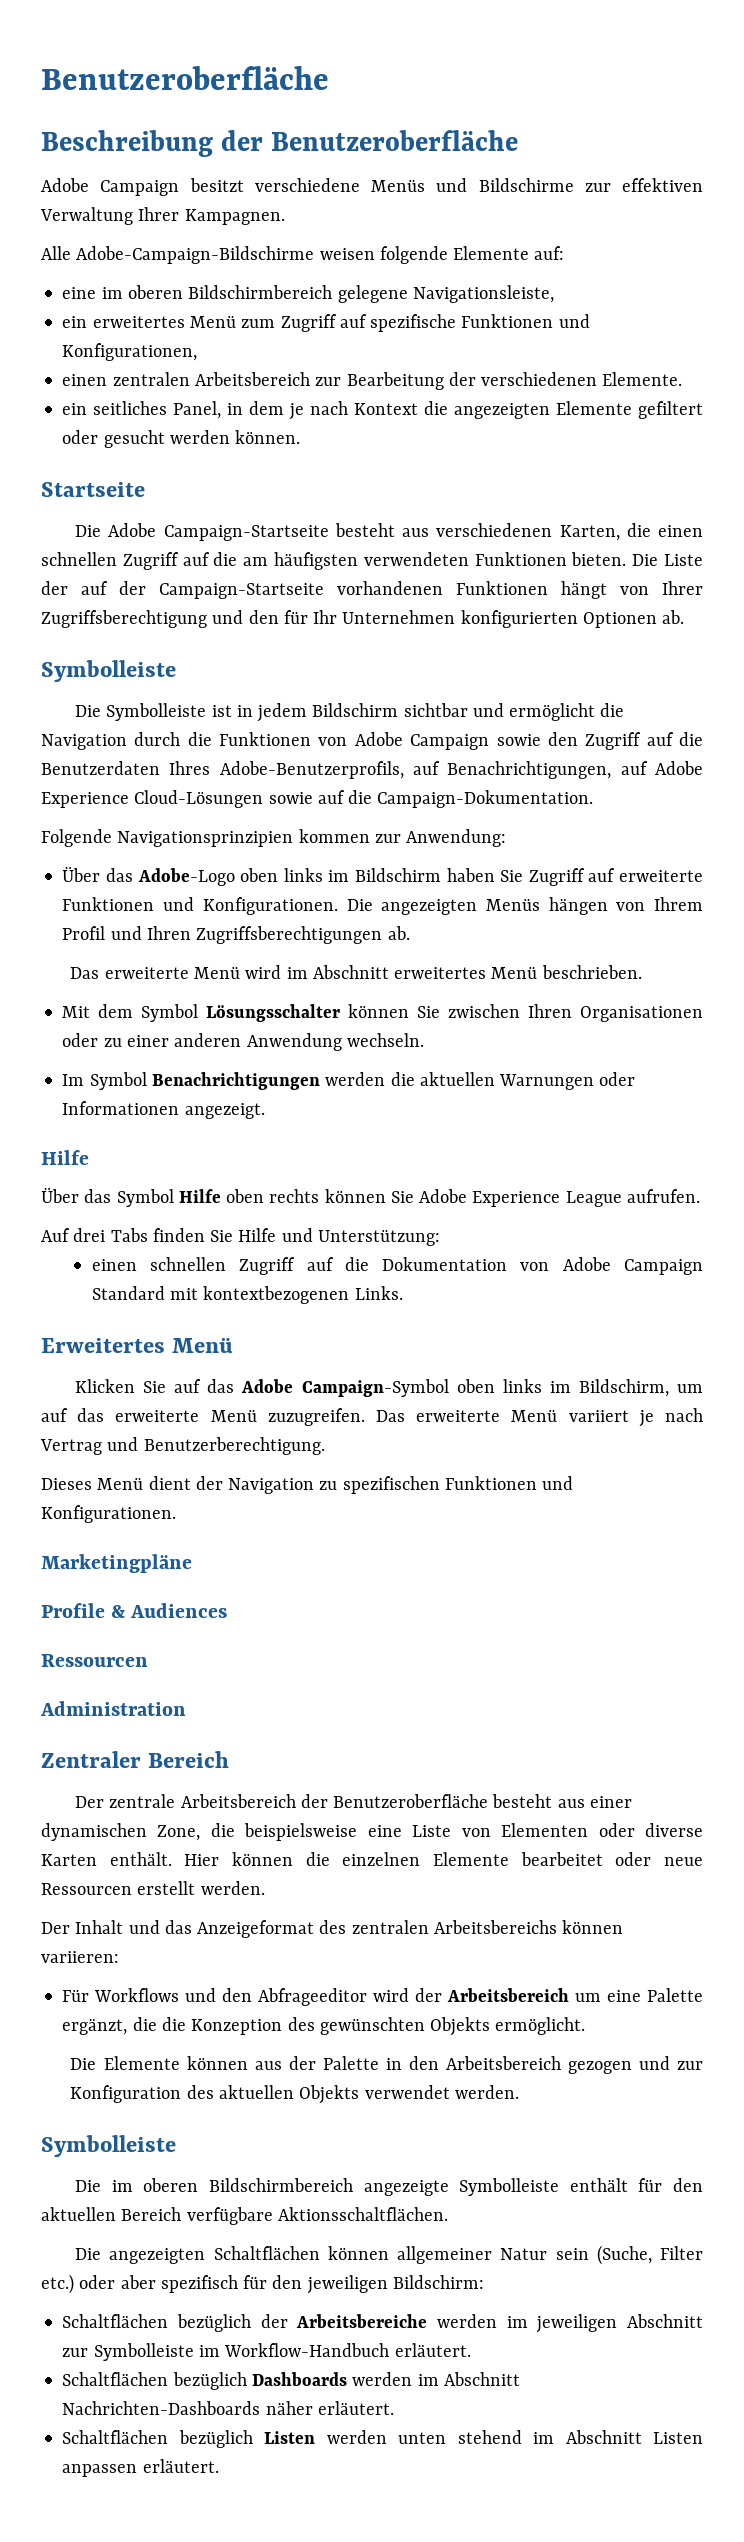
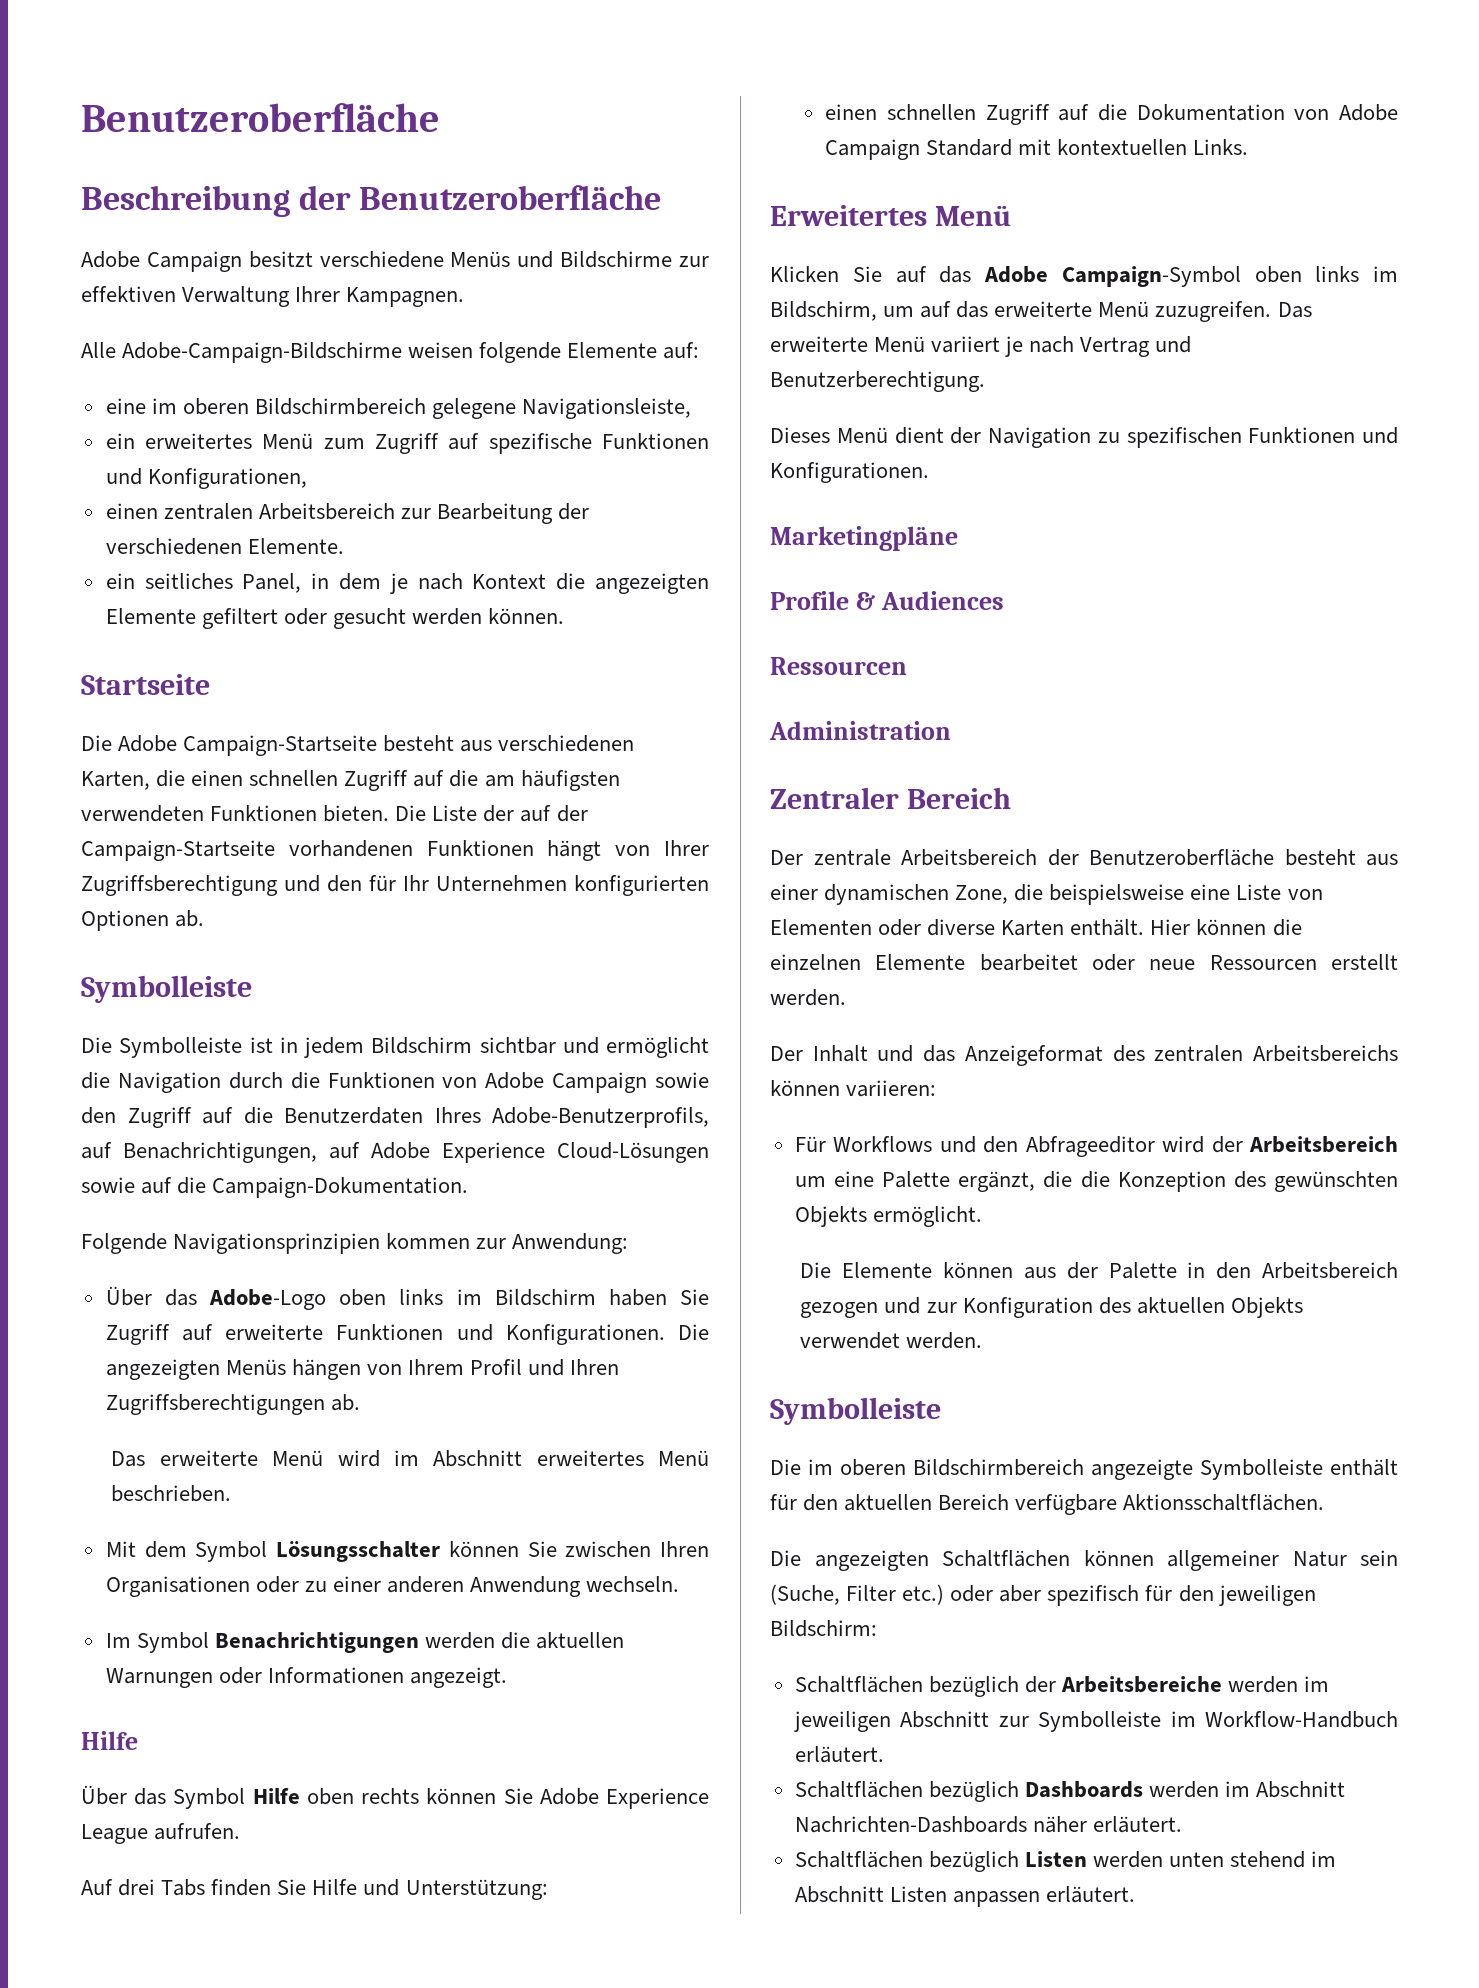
- einen schnellen Zugriff auf die Dokumentation von Adobe Campaign Standard mit kontextbezogenen Links.
+ einen schnellen Zugriff auf die Dokumentation von Adobe Campaign Standard mit kontextuellen Links.

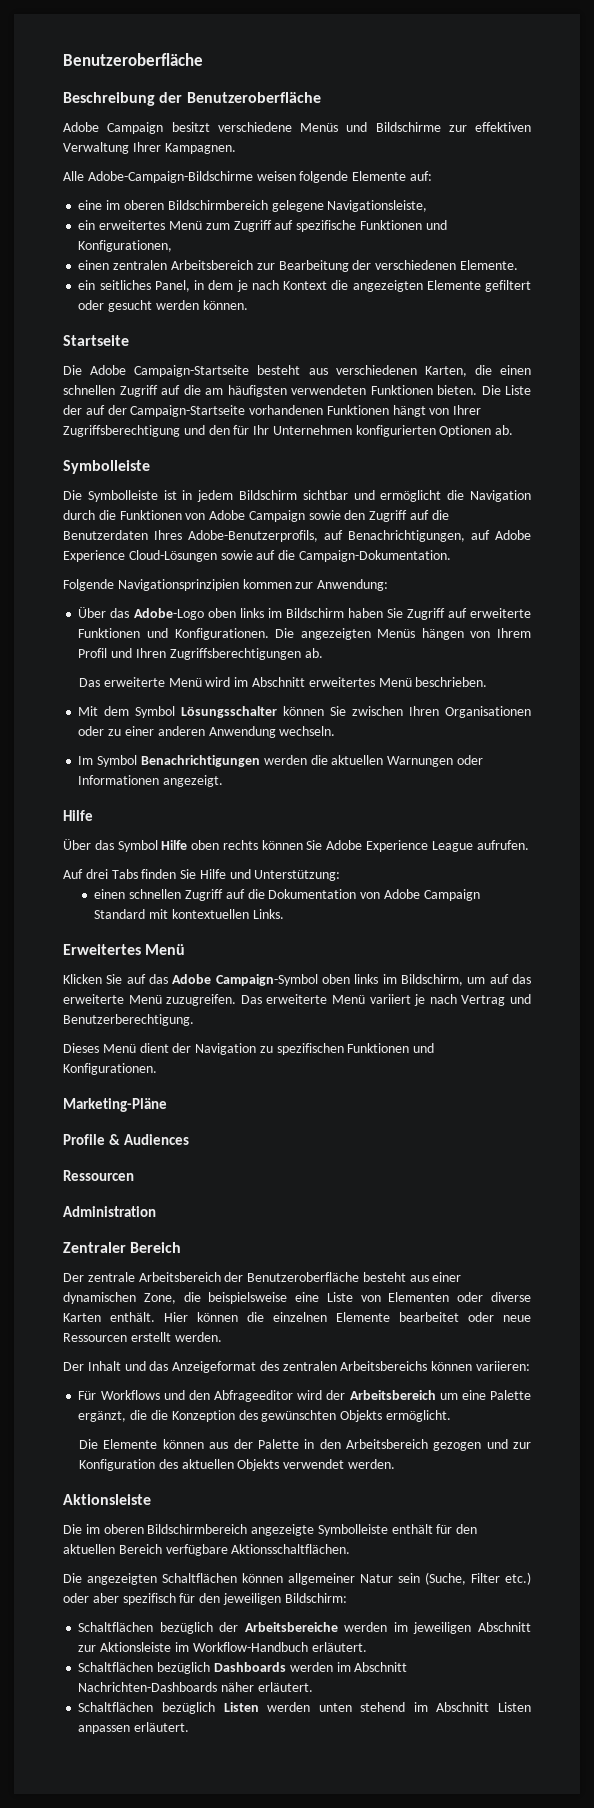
- Marketingpläne
+ Marketing-Pläne
  Die Elemente können aus der Palette in den Arbeitsbereich gezogen und zur Konfiguration des aktuellen Objekts verwendet werden.
- Symbolleiste
+ Aktionsleiste
- Schaltflächen bezüglich der Arbeitsbereiche werden im jeweiligen Abschnitt zur Symbolleiste im Workflow-Handbuch erläutert.
+ Schaltflächen bezüglich der Arbeitsbereiche werden im jeweiligen Abschnitt zur Aktionsleiste im Workflow-Handbuch erläutert.

